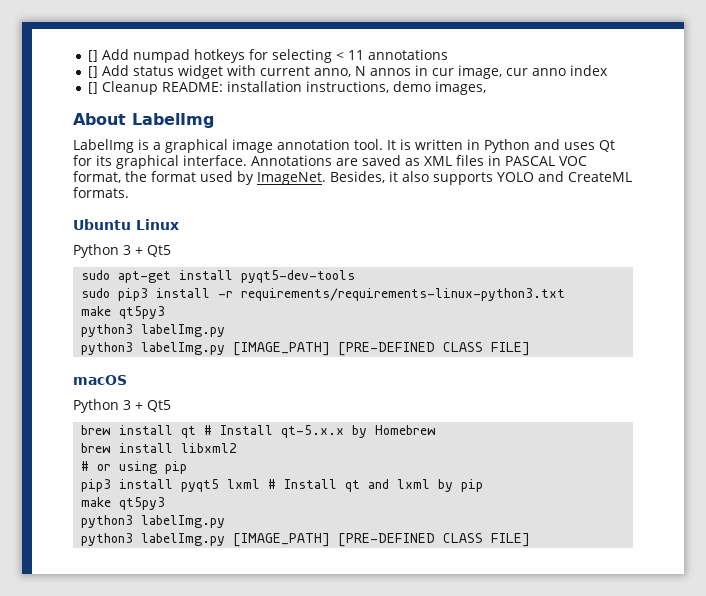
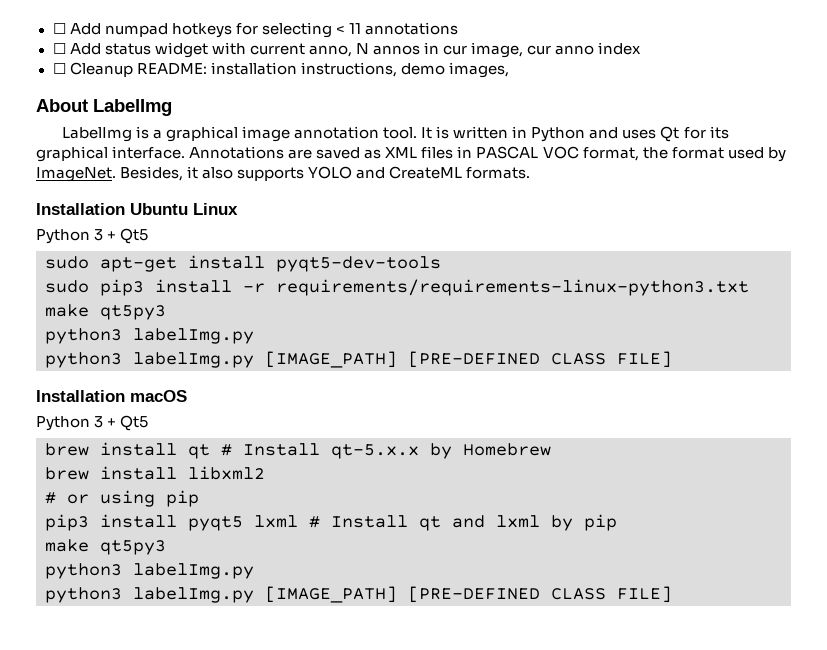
- [] Add numpad hotkeys for selecting < 11 annotations
+ ☐ Add numpad hotkeys for selecting < 11 annotations
- [] Add status widget with current anno, N annos in cur image, cur anno index
+ ☐ Add status widget with current anno, N annos in cur image, cur anno index
- [] Cleanup README: installation instructions, demo images,
+ ☐ Cleanup README: installation instructions, demo images,
- Ubuntu Linux
+ Installation Ubuntu Linux
- macOS
+ Installation macOS

